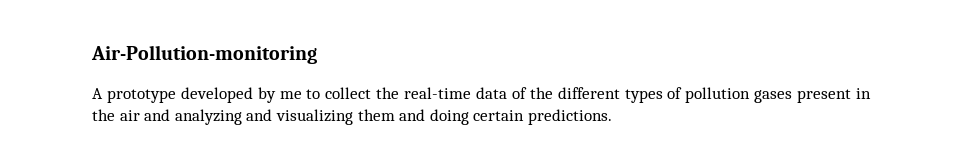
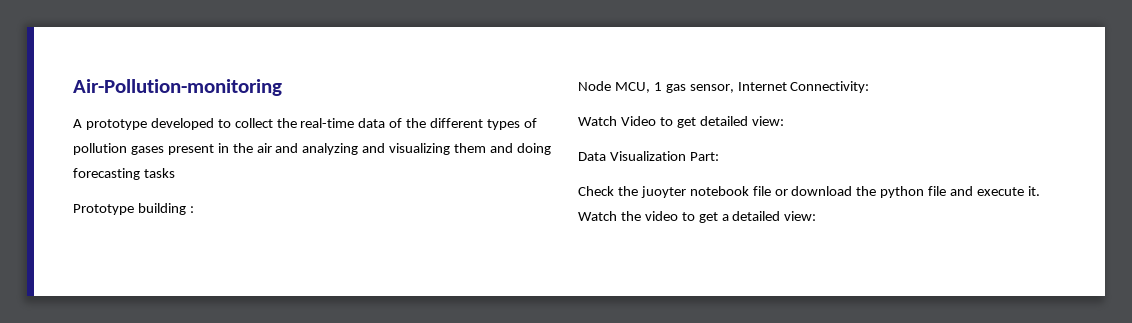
- A prototype developed by me to collect the real-time data of the different types of pollution gases present in the air and analyzing and visualizing them and doing certain predictions.
+ A prototype developed to collect the real-time data of the different types of pollution gases present in the air and analyzing and visualizing them and doing forecasting tasks
+ Prototype building :
+ Node MCU, 1 gas sensor, Internet Connectivity:
+ Watch Video to get detailed view:
+ Data Visualization Part:
+ Check the juoyter notebook file or download the python file and execute it. Watch the video to get a detailed view:

